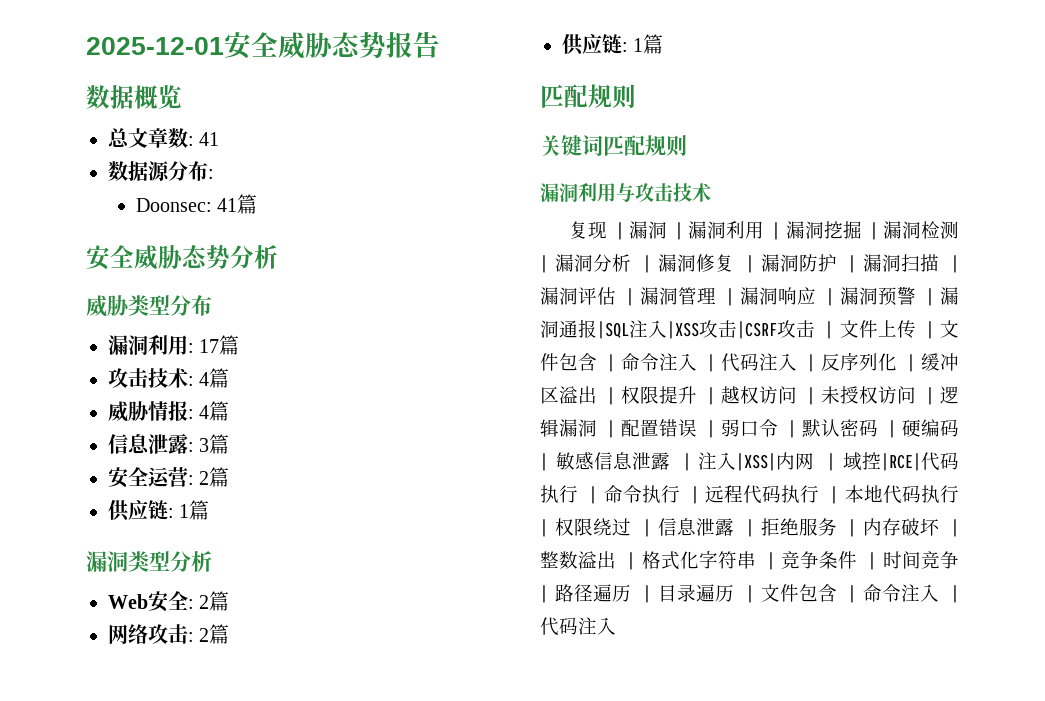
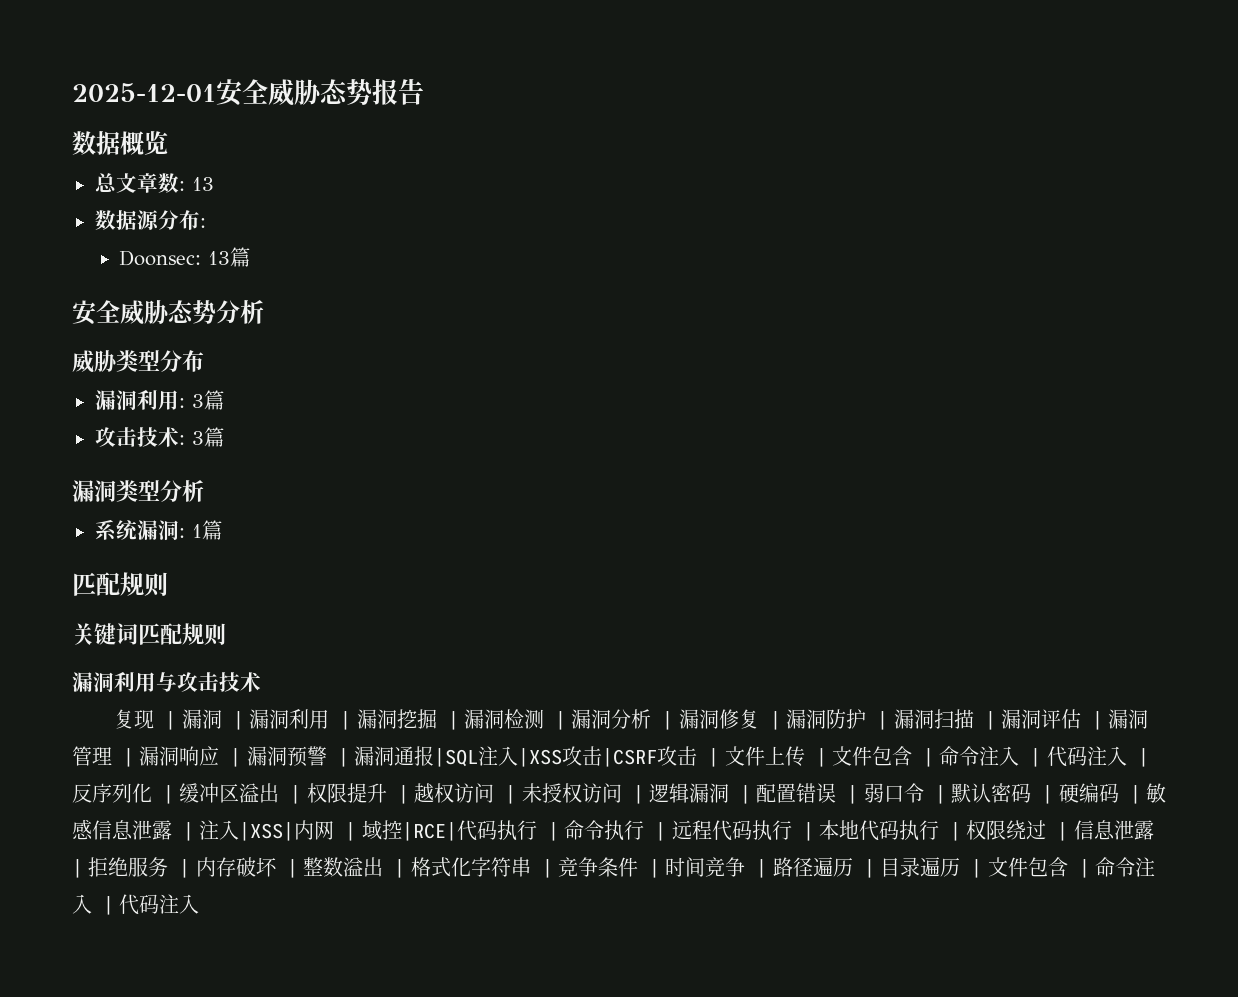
- 总文章数: 41
+ 总文章数: 13
- Doonsec: 41篇
+ Doonsec: 13篇
- 漏洞利用: 17篇
+ 漏洞利用: 3篇
- 攻击技术: 4篇
- 威胁情报: 4篇
- 信息泄露: 3篇
- 安全运营: 2篇
- 供应链: 1篇
+ 攻击技术: 3篇
  漏洞类型分析
- Web安全: 2篇
- 网络攻击: 2篇
- 供应链: 1篇
+ 系统漏洞: 1篇

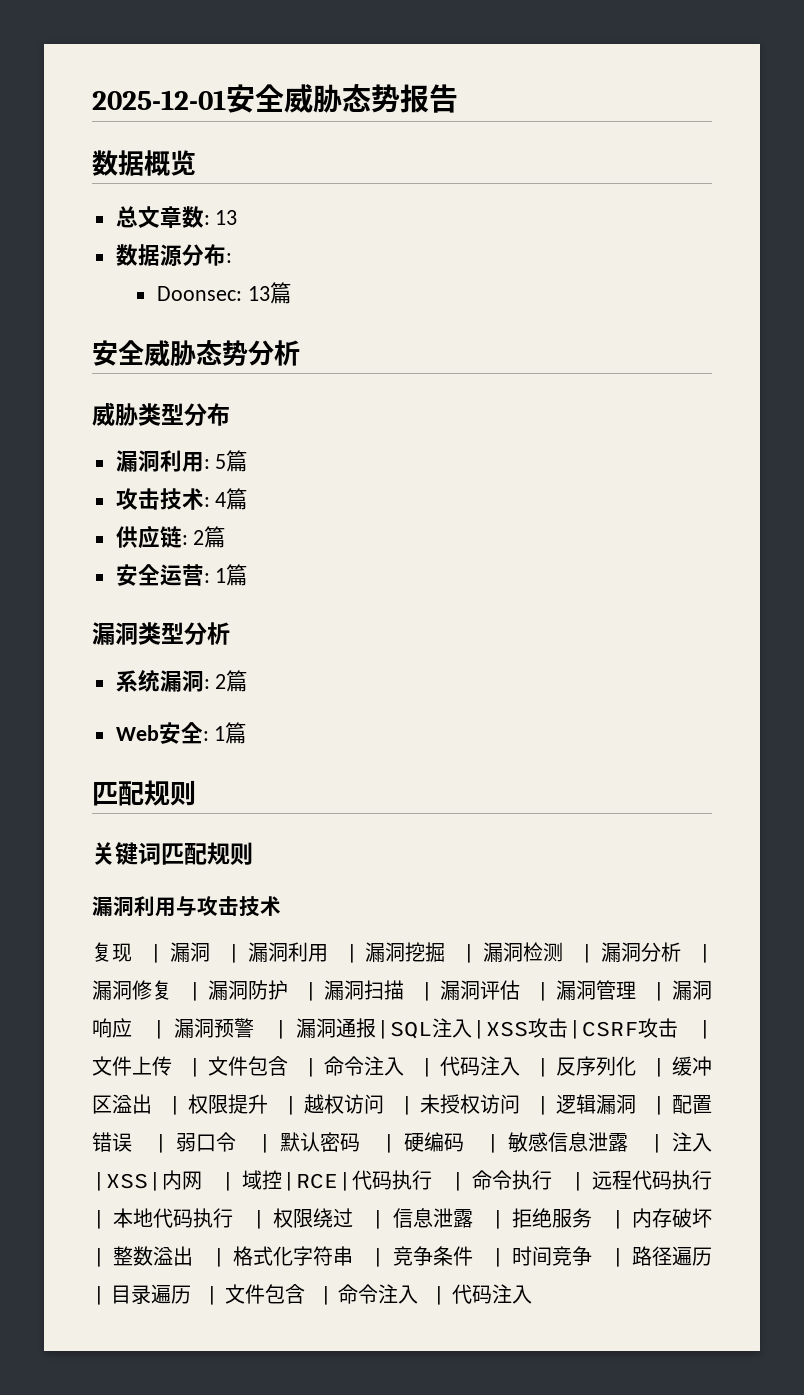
- 漏洞利用: 3篇
+ 漏洞利用: 5篇
- 攻击技术: 3篇
+ 攻击技术: 4篇
+ 供应链: 2篇
+ 安全运营: 1篇
- 系统漏洞: 1篇
+ 系统漏洞: 2篇
+ Web安全: 1篇

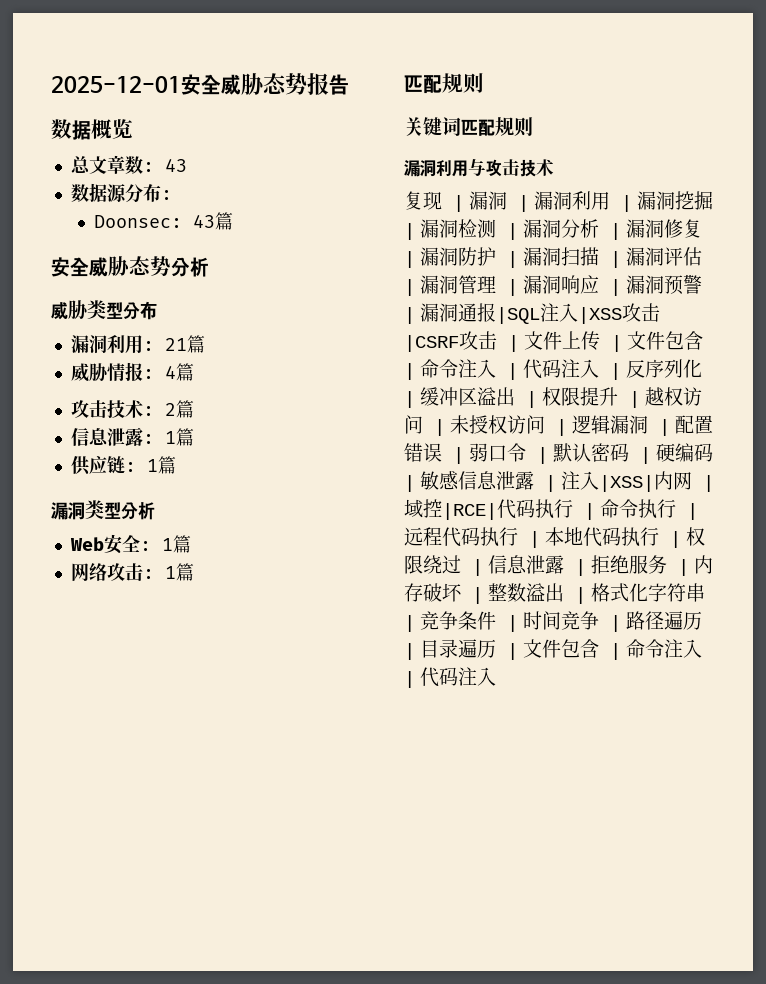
- 总文章数: 13
+ 总文章数: 43
- Doonsec: 13篇
+ Doonsec: 43篇
- 漏洞利用: 5篇
- 攻击技术: 4篇
+ 漏洞利用: 21篇
+ 威胁情报: 4篇
+ 攻击技术: 2篇
+ 信息泄露: 1篇
- 供应链: 2篇
- 安全运营: 1篇
+ 供应链: 1篇
- 系统漏洞: 2篇
+ 网络攻击: 1篇

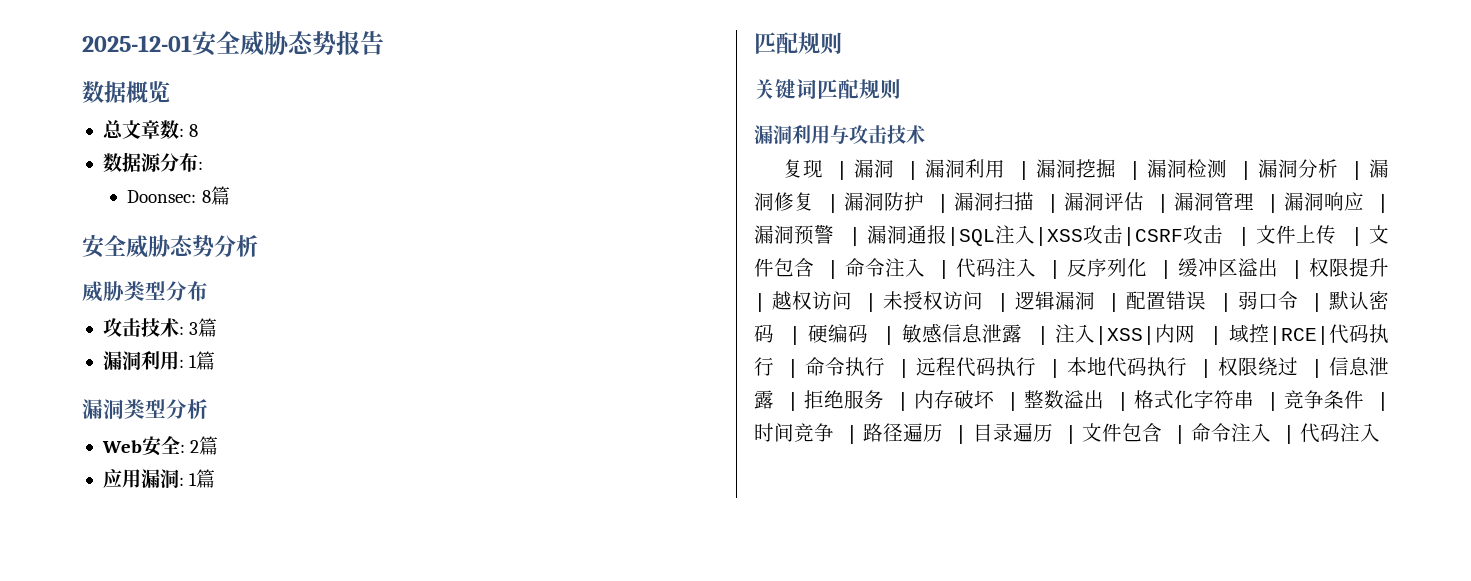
- 总文章数: 43
+ 总文章数: 8
- Doonsec: 43篇
+ Doonsec: 8篇
- 漏洞利用: 21篇
- 威胁情报: 4篇
- 攻击技术: 2篇
- 信息泄露: 1篇
- 供应链: 1篇
+ 攻击技术: 3篇
+ 漏洞利用: 1篇
- Web安全: 1篇
- 网络攻击: 1篇
+ Web安全: 2篇
+ 应用漏洞: 1篇

